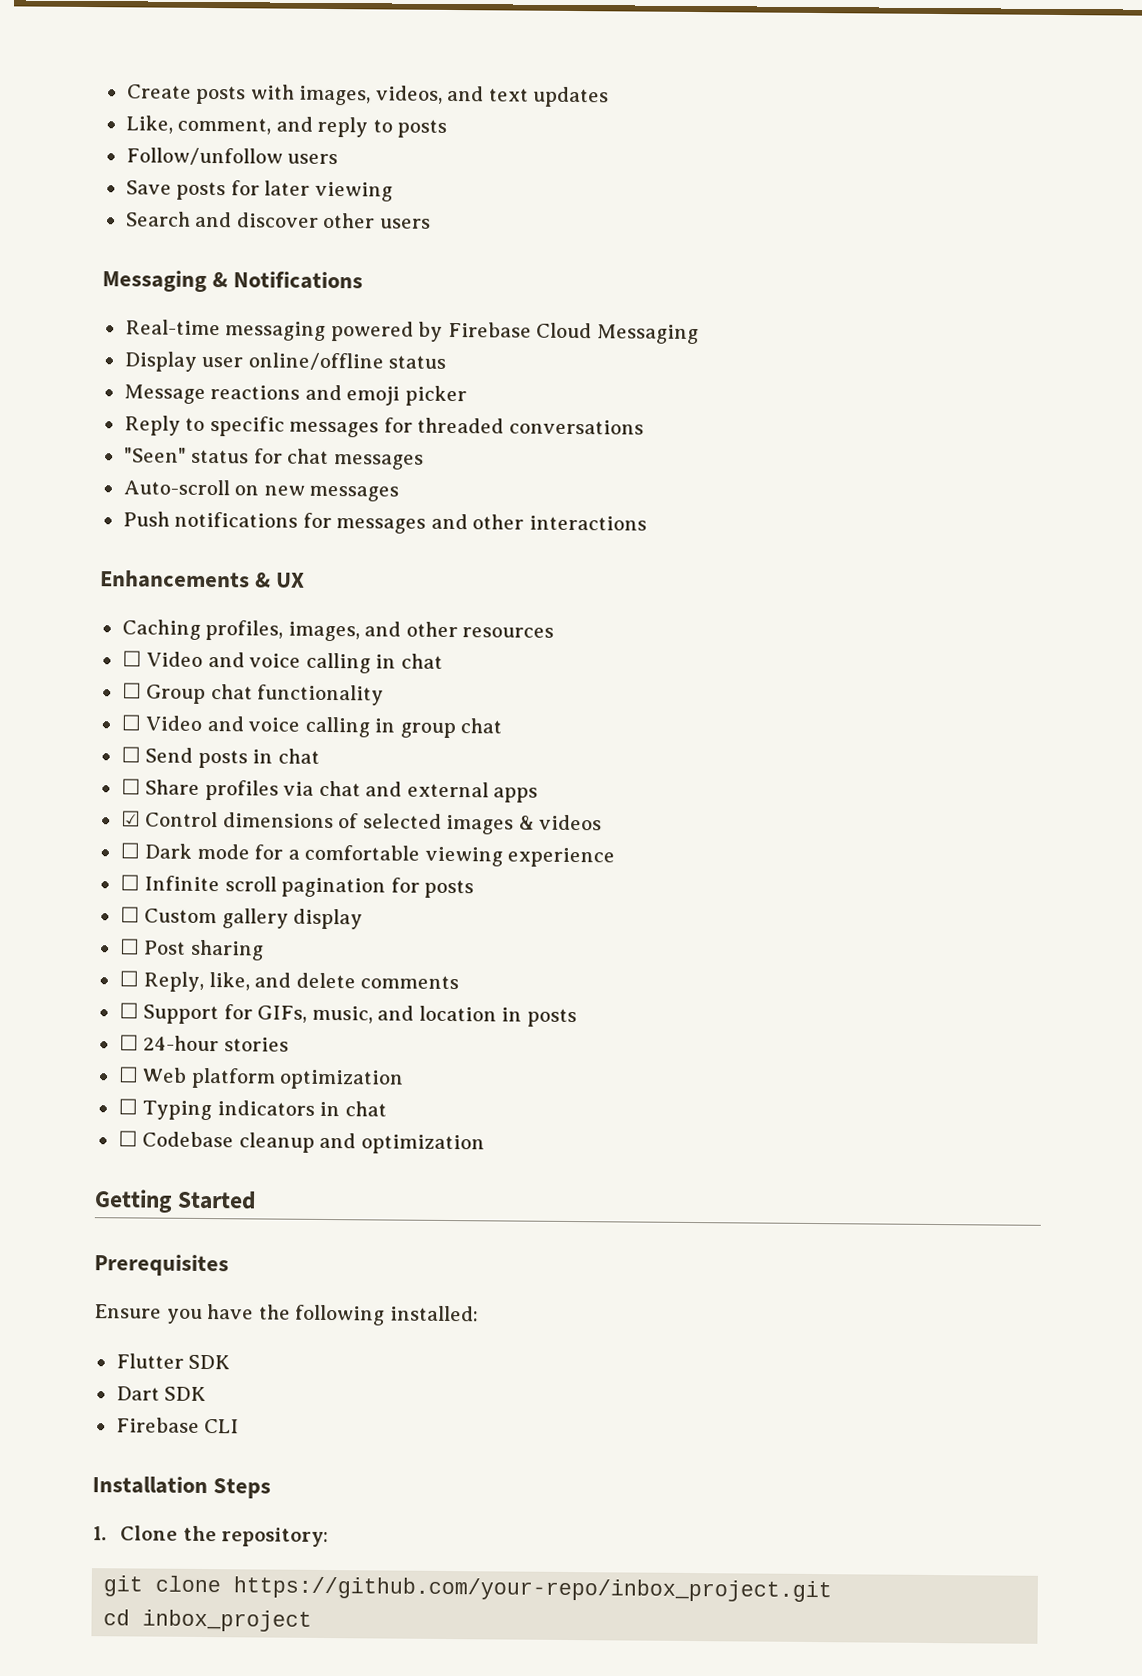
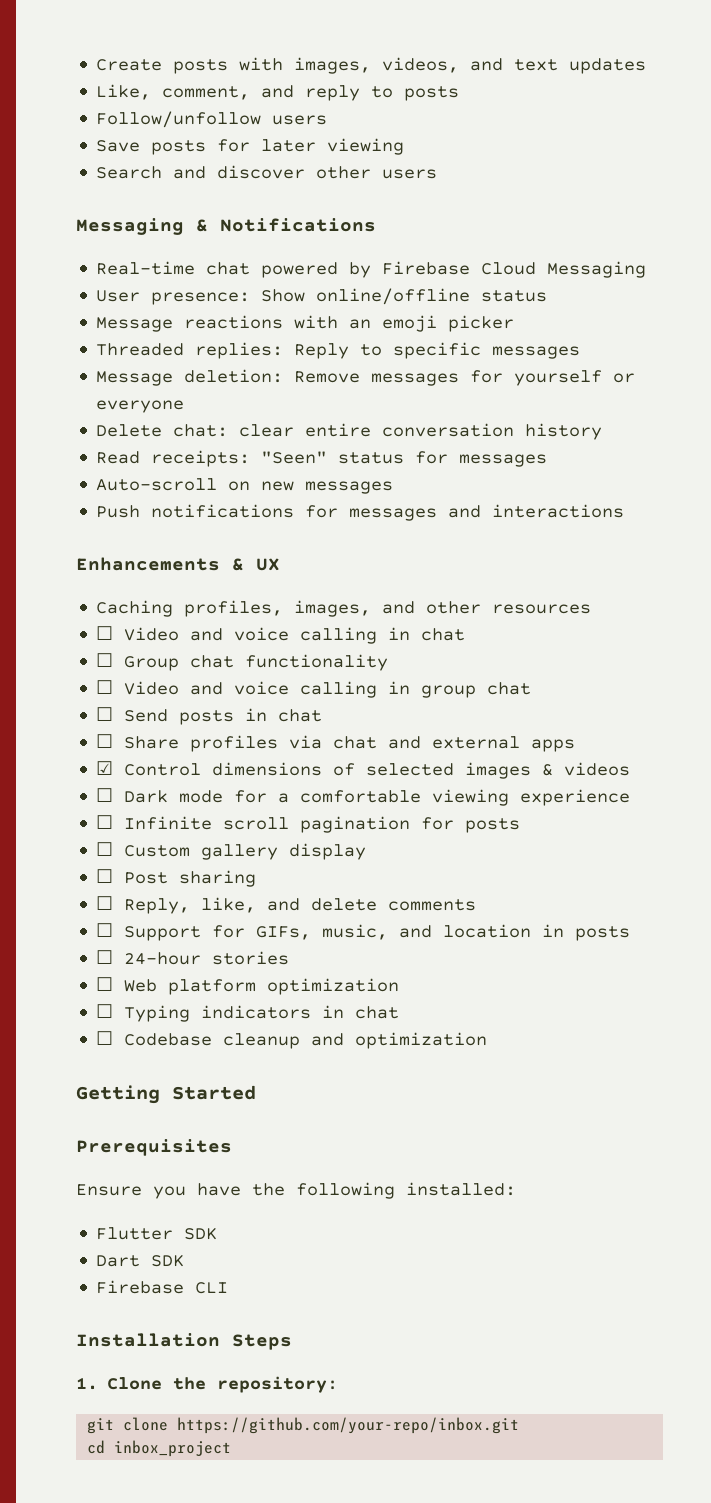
- Real-time messaging powered by Firebase Cloud Messaging
+ Real-time chat powered by Firebase Cloud Messaging
- Display user online/offline status
+ User presence: Show online/offline status
- Message reactions and emoji picker
+ Message reactions with an emoji picker
- Reply to specific messages for threaded conversations
- "Seen" status for chat messages
+ Threaded replies: Reply to specific messages
+ Message deletion: Remove messages for yourself or everyone
+ Delete chat: clear entire conversation history
+ Read receipts: "Seen" status for messages
- Push notifications for messages and other interactions
+ Push notifications for messages and interactions
- git clone https://github.com/your-repo/inbox_project.git
+ git clone https://github.com/your-repo/inbox.git

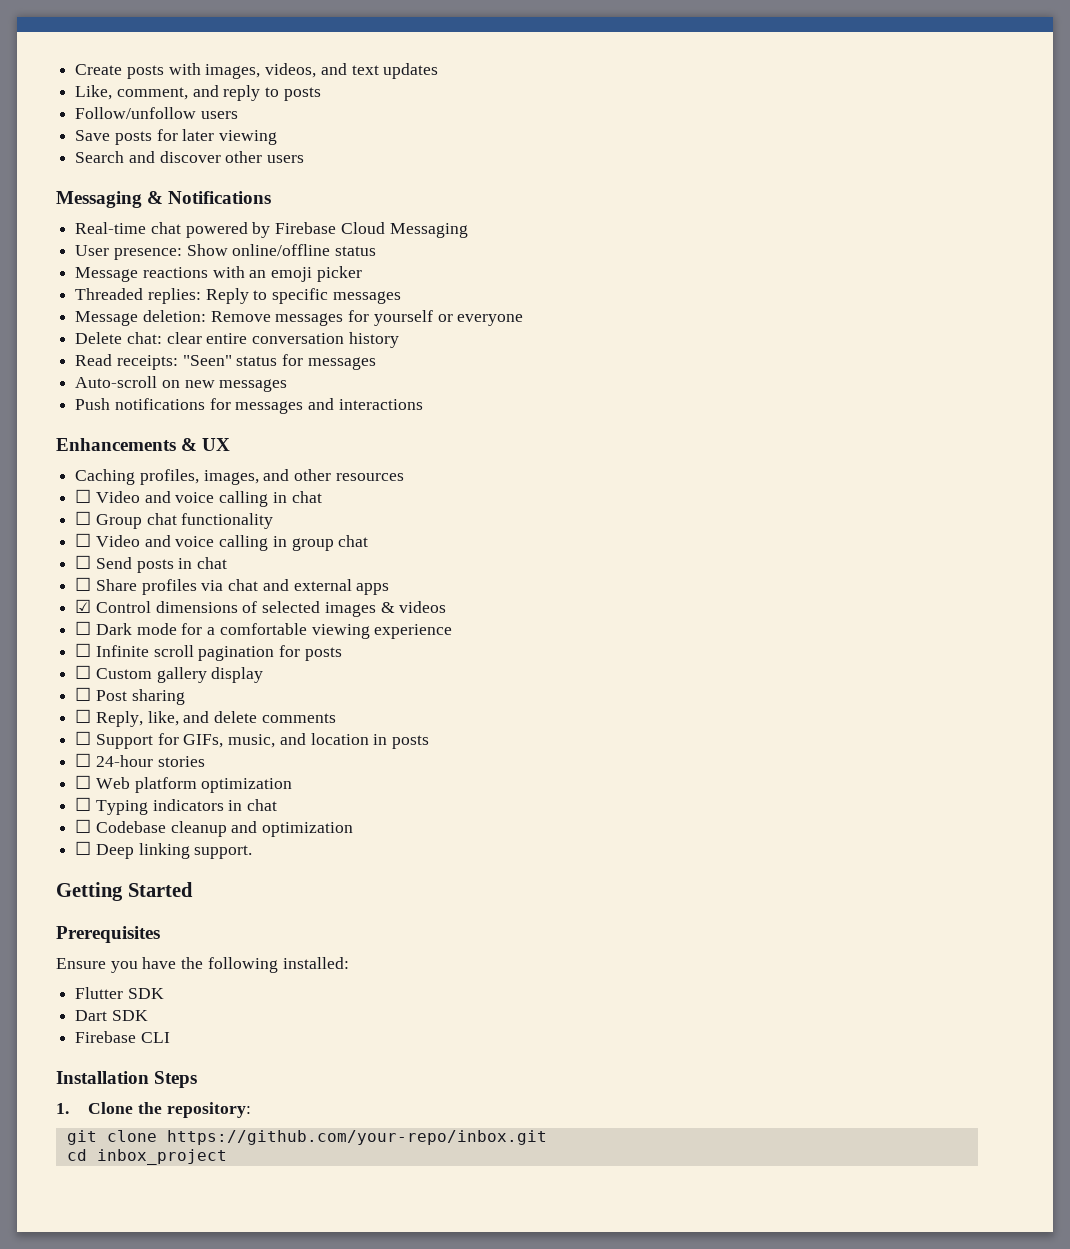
+ ☐ Deep linking support.

